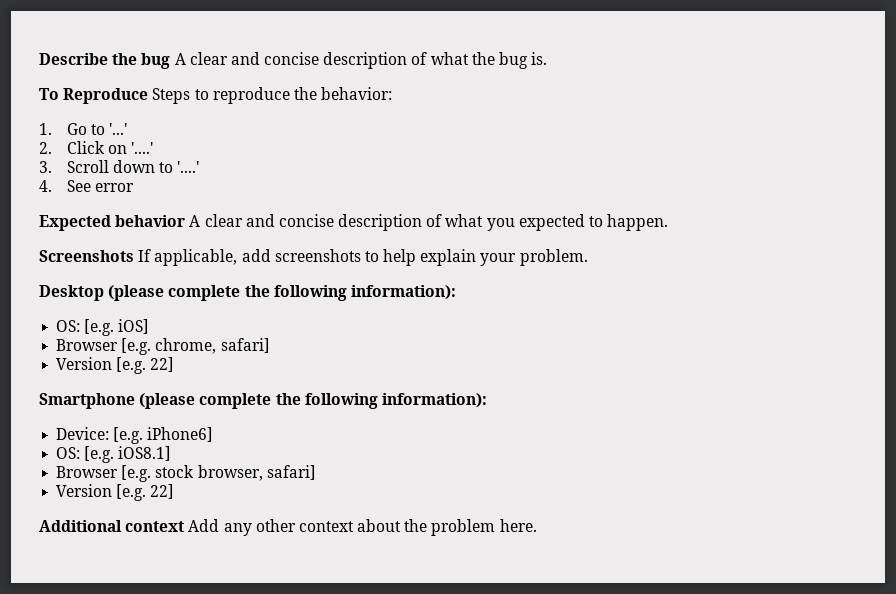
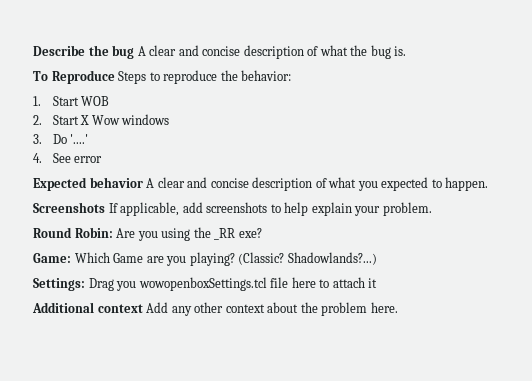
- 1. Go to '...'
- 2. Click on '....'
- 3. Scroll down to '....'
+ 1. Start WOB
+ 2. Start X Wow windows
+ 3. Do '....'
- Desktop (please complete the following information):
- OS: [e.g. iOS]
- Browser [e.g. chrome, safari]
- Version [e.g. 22]
- Smartphone (please complete the following information):
- Device: [e.g. iPhone6]
- OS: [e.g. iOS8.1]
- Browser [e.g. stock browser, safari]
- Version [e.g. 22]
+ Round Robin: Are you using the _RR exe?
+ Game: Which Game are you playing? (Classic? Shadowlands?...)
+ Settings: Drag you wowopenboxSettings.tcl file here to attach it

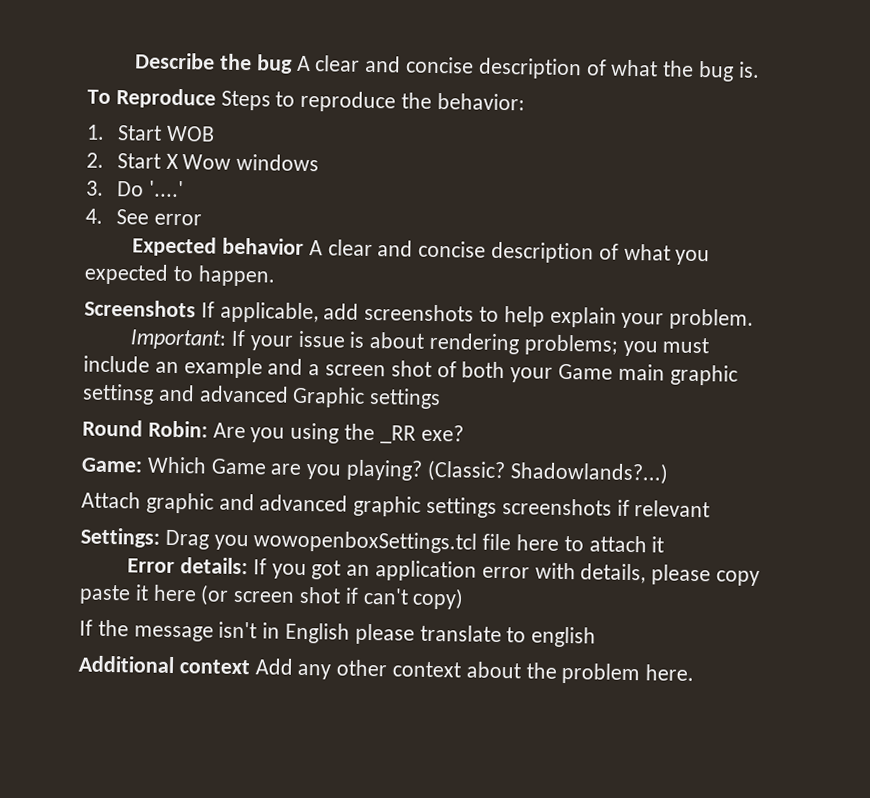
+ Important: If your issue is about rendering problems; you must include an example and a screen shot of both your Game main graphic settinsg and advanced Graphic settings
+ Attach graphic and advanced graphic settings screenshots if relevant
+ Error details: If you got an application error with details, please copy paste it here (or screen shot if can't copy)
+ If the message isn't in English please translate to english

